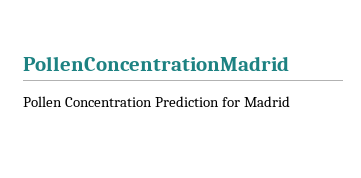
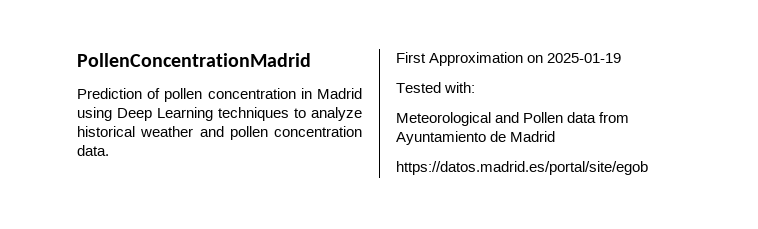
- Pollen Concentration Prediction for Madrid
+ Prediction of pollen concentration in Madrid using Deep Learning techniques to analyze historical weather and pollen concentration data.
+ First Approximation on 2025-01-19
+ Tested with:
+ Meteorological and Pollen data from Ayuntamiento de Madrid
+ https://datos.madrid.es/portal/site/egob

